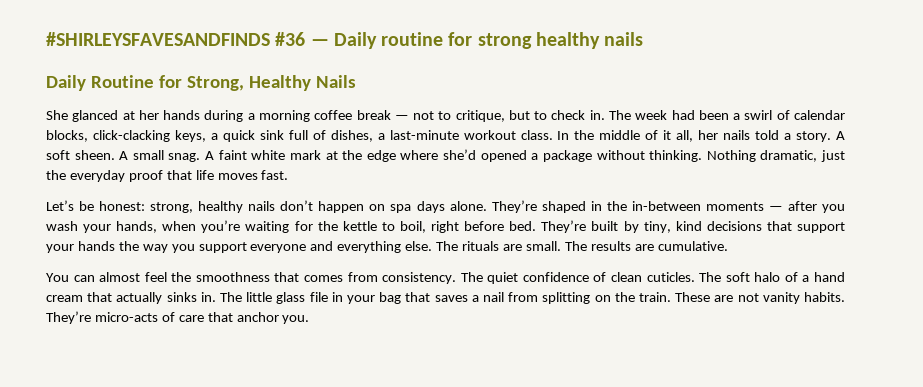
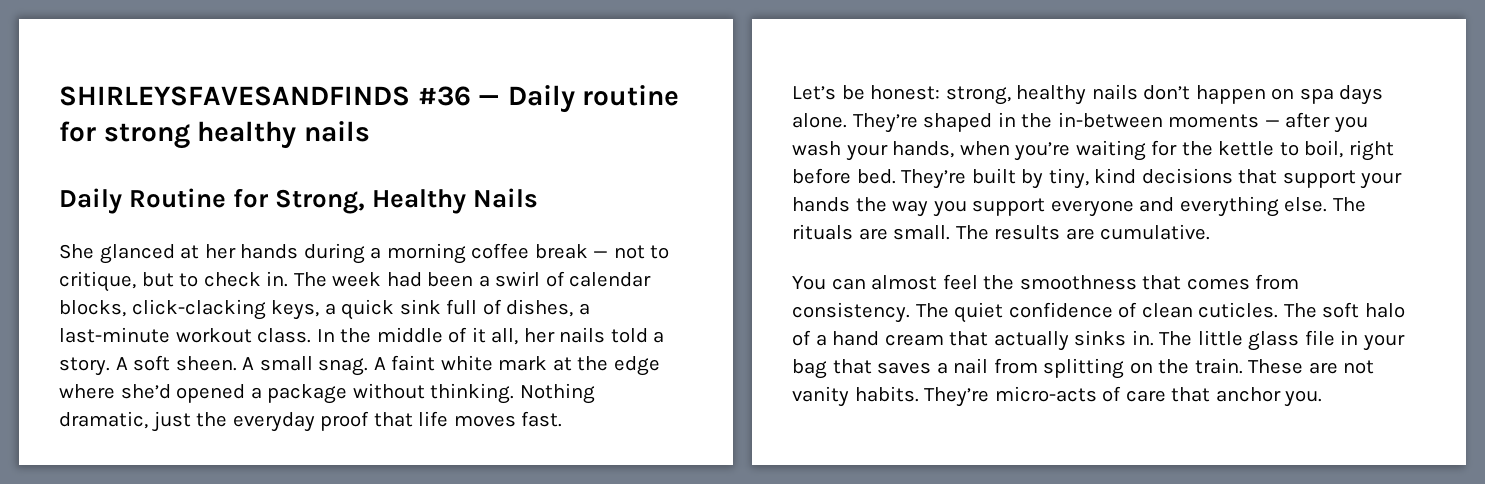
- #SHIRLEYSFAVESANDFINDS #36 — Daily routine for strong healthy nails
+ SHIRLEYSFAVESANDFINDS #36 — Daily routine for strong healthy nails

